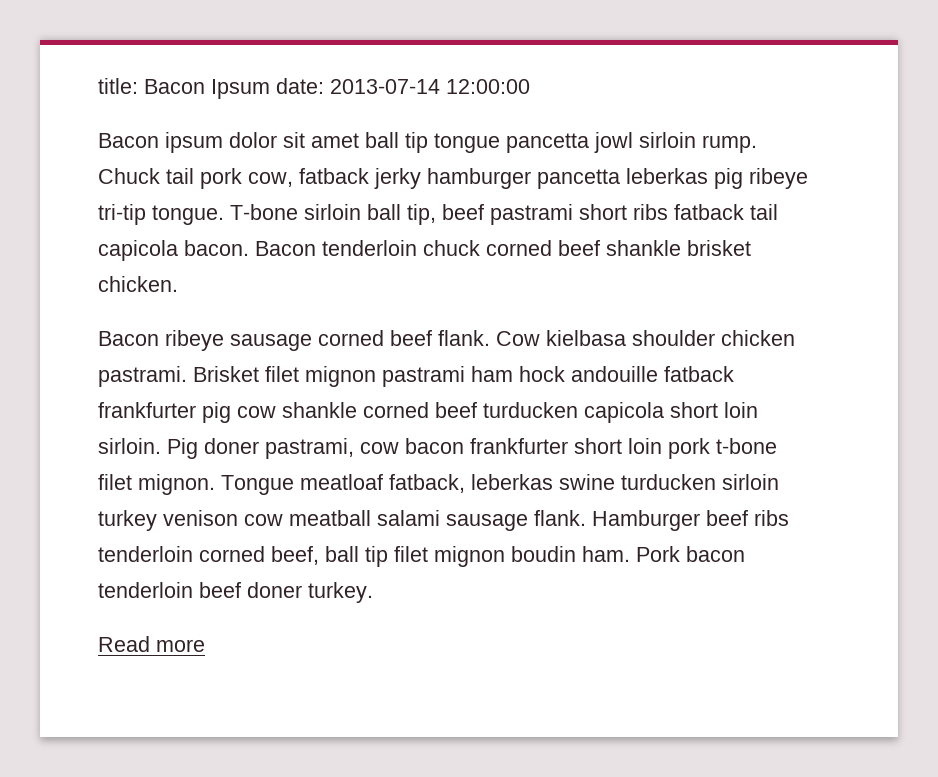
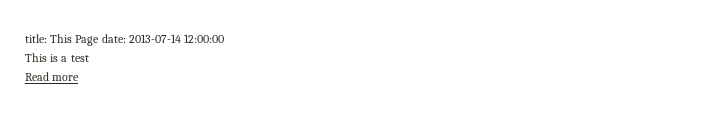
- title: Bacon Ipsum date: 2013-07-14 12:00:00
+ title: This Page date: 2013-07-14 12:00:00
- Bacon ipsum dolor sit amet ball tip tongue pancetta jowl sirloin rump. Chuck tail pork cow, fatback jerky hamburger pancetta leberkas pig ribeye tri-tip tongue. T-bone sirloin ball tip, beef pastrami short ribs fatback tail capicola bacon. Bacon tenderloin chuck corned beef shankle brisket chicken.
- Bacon ribeye sausage corned beef flank. Cow kielbasa shoulder chicken pastrami. Brisket filet mignon pastrami ham hock andouille fatback frankfurter pig cow shankle corned beef turducken capicola short loin sirloin. Pig doner pastrami, cow bacon frankfurter short loin pork t-bone filet mignon. Tongue meatloaf fatback, leberkas swine turducken sirloin turkey venison cow meatball salami sausage flank. Hamburger beef ribs tenderloin corned beef, ball tip filet mignon boudin ham. Pork bacon tenderloin beef doner turkey.
+ This is a test

